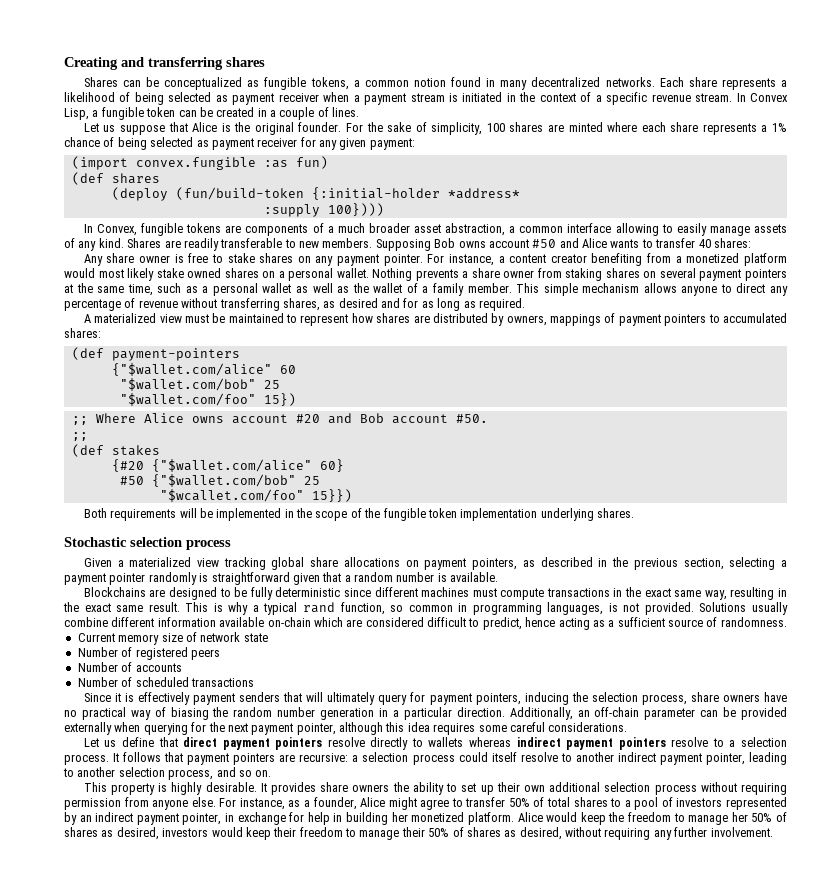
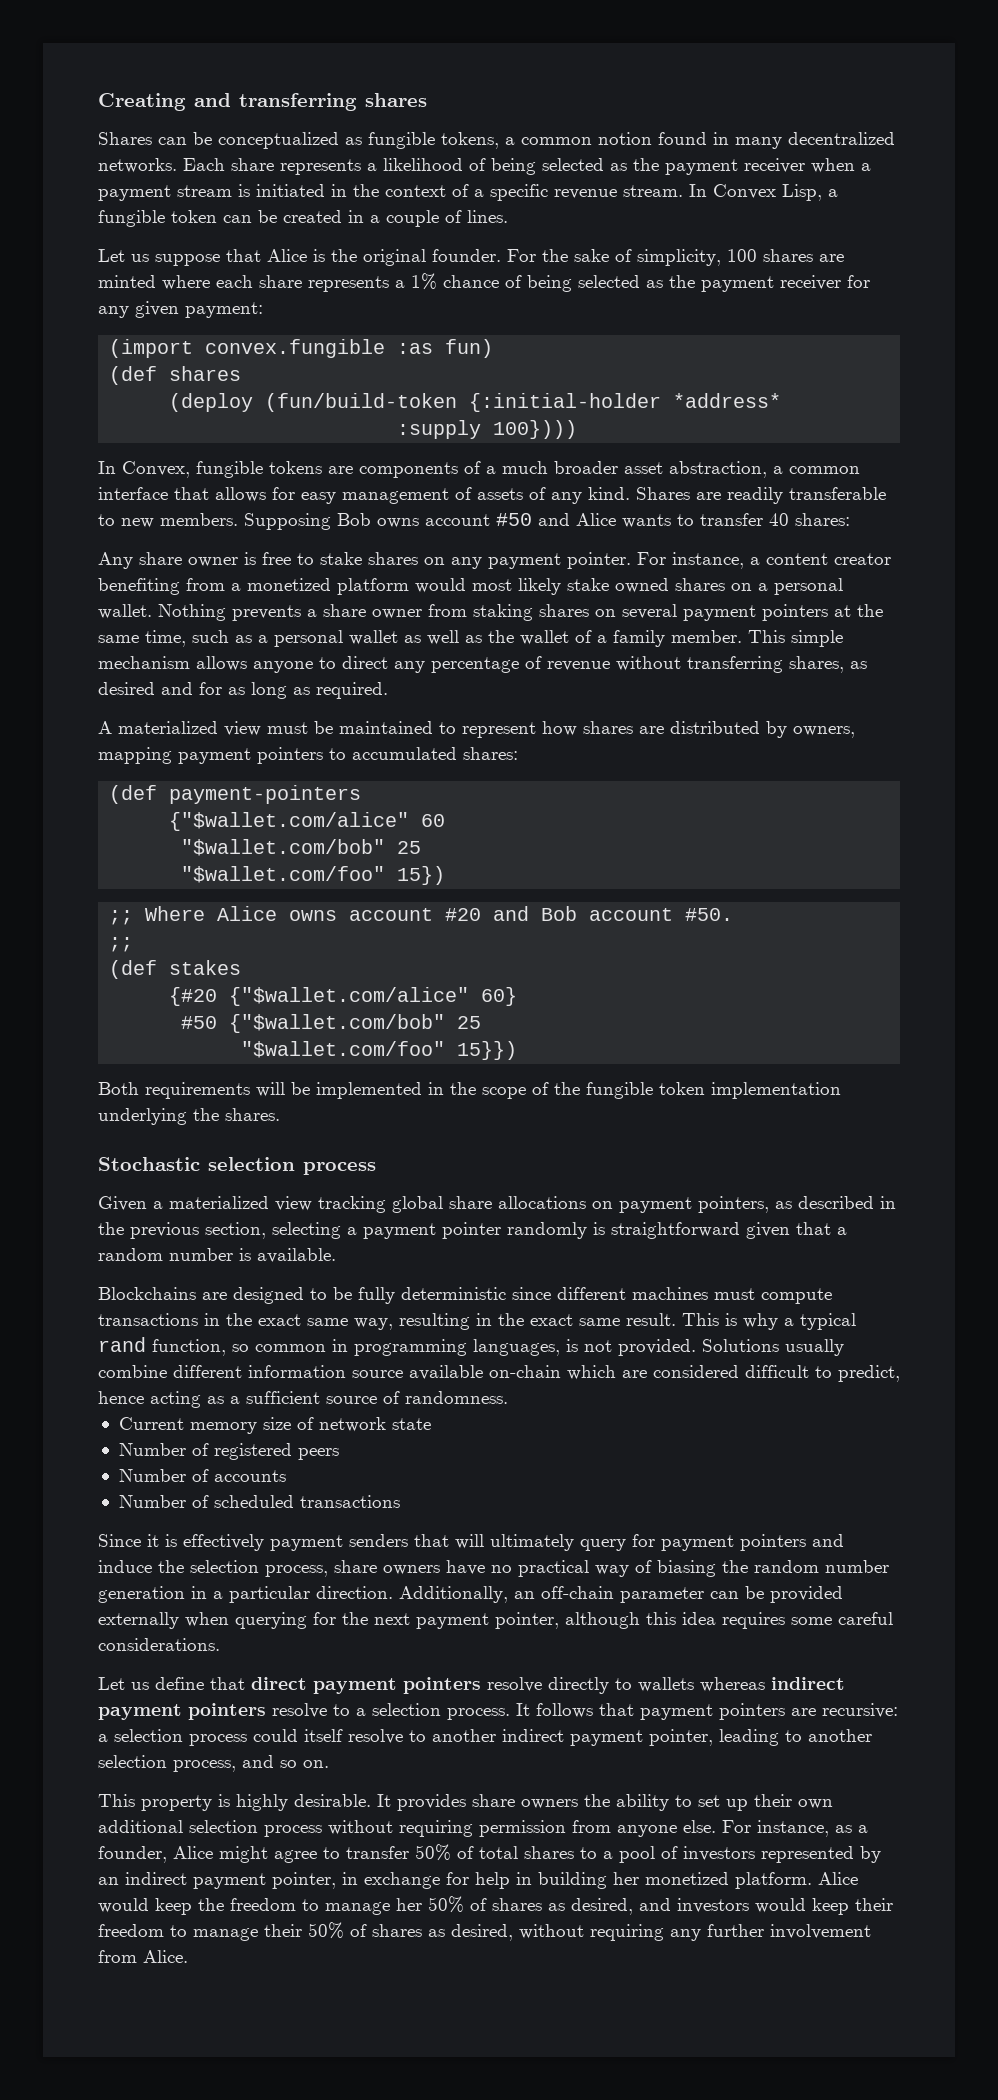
- Each share represents a likelihood of being selected as payment receiver when a payment stream is initiated in the context of a specific revenue stream.
+ Each share represents a likelihood of being selected as the payment receiver when a payment stream is initiated in the context of a specific revenue stream.
- For the sake of simplicity, 100 shares are minted where each share represents a 1% chance of being selected as payment receiver for any given payment:
+ For the sake of simplicity, 100 shares are minted where each share represents a 1% chance of being selected as the payment receiver for any given payment:
- In Convex, fungible tokens are components of a much broader asset abstraction, a common interface allowing to easily manage assets of any kind.
+ In Convex, fungible tokens are components of a much broader asset abstraction, a common interface that allows for easy management of assets of any kind.
- A materialized view must be maintained to represent how shares are distributed by owners, mappings of payment pointers to accumulated shares:
+ A materialized view must be maintained to represent how shares are distributed by owners, mapping payment pointers to accumulated shares:
- "$wcallet.com/foo" 15}})
+ "$wallet.com/foo" 15}})
- Both requirements will be implemented in the scope of the fungible token implementation underlying shares.
+ Both requirements will be implemented in the scope of the fungible token implementation underlying the shares.
- Solutions usually combine different information available on-chain which are considered difficult to predict, hence acting as a sufficient source of randomness.
+ Solutions usually combine different information source available on-chain which are considered difficult to predict, hence acting as a sufficient source of randomness.
- Since it is effectively payment senders that will ultimately query for payment pointers, inducing the selection process, share owners have no practical way of biasing the random number generation in a particular direction.
+ Since it is effectively payment senders that will ultimately query for payment pointers and induce the selection process, share owners have no practical way of biasing the random number generation in a particular direction.
- Alice would keep the freedom to manage her 50% of shares as desired, investors would keep their freedom to manage their 50% of shares as desired, without requiring any further involvement.
+ Alice would keep the freedom to manage her 50% of shares as desired, and investors would keep their freedom to manage their 50% of shares as desired, without requiring any further involvement from Alice.

